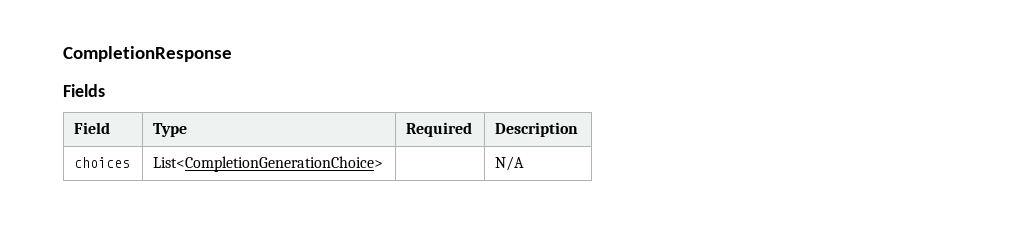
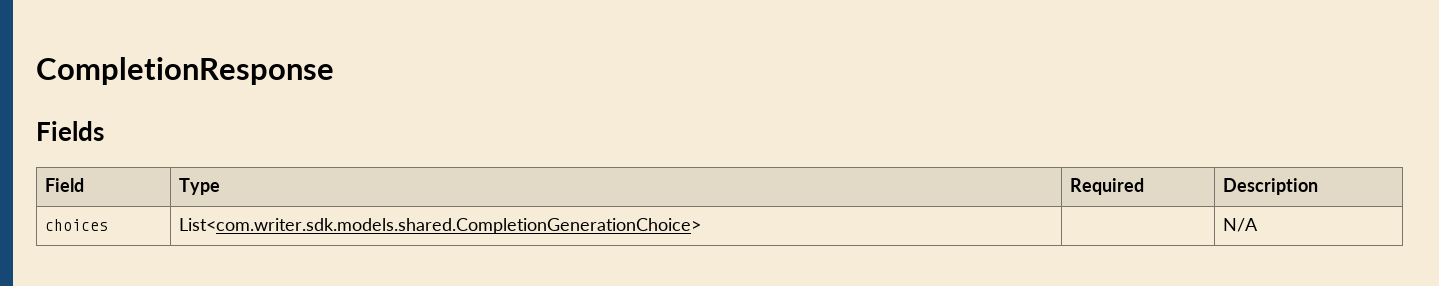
- choices | List<CompletionGenerationChoice> | | N/A
+ choices | List<com.writer.sdk.models.shared.CompletionGenerationChoice> | | N/A

